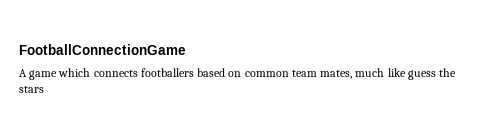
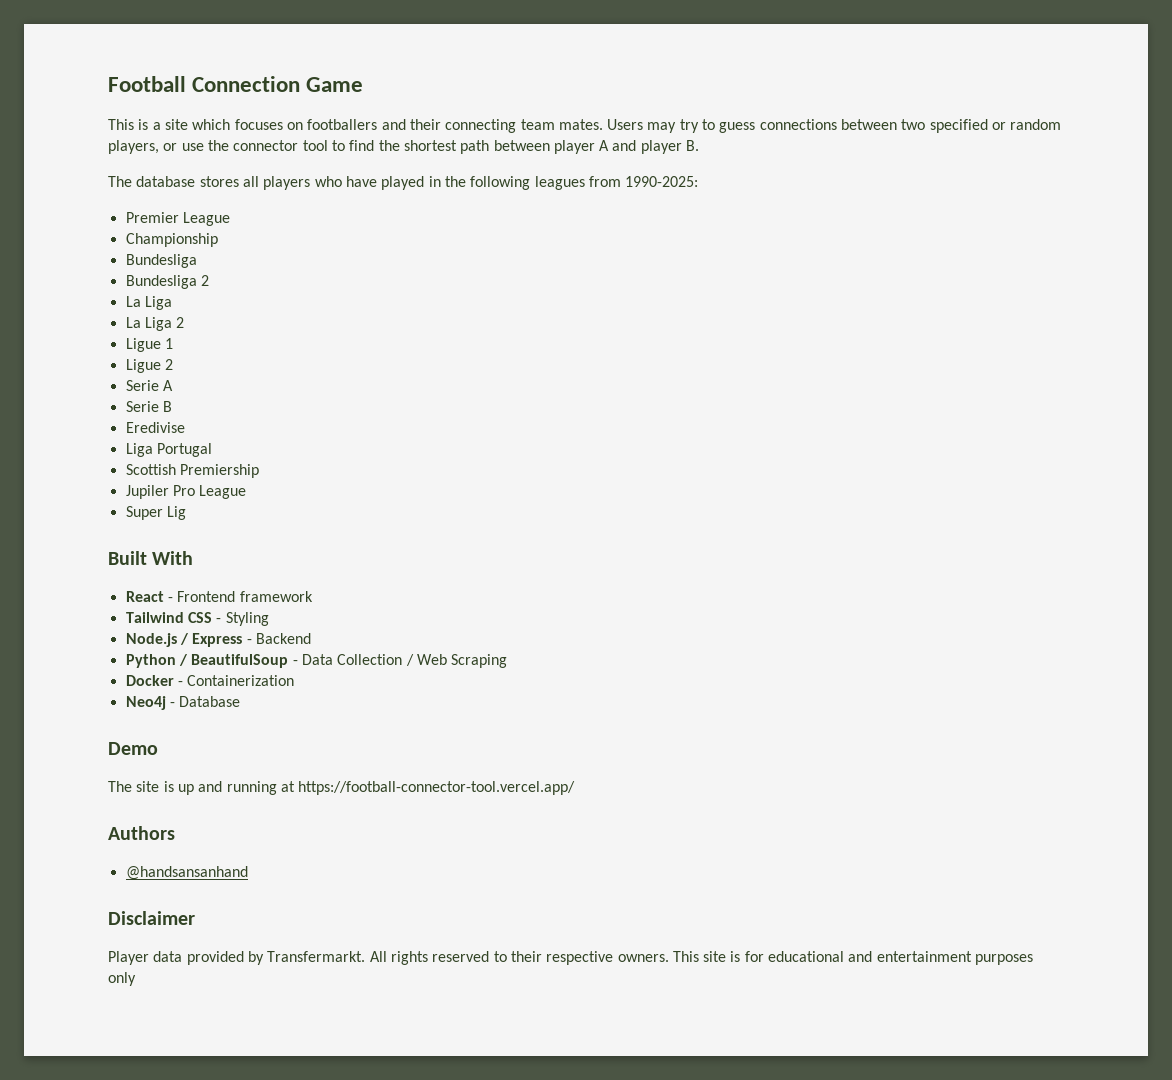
- FootballConnectionGame
- A game which connects footballers based on common team mates, much like guess the stars
+ Football Connection Game
+ This is a site which focuses on footballers and their connecting team mates. Users may try to guess connections between two specified or random players, or use the connector tool to find the shortest path between player A and player B.
+ The database stores all players who have played in the following leagues from 1990-2025:
+ Premier League
+ Championship
+ Bundesliga
+ Bundesliga 2
+ La Liga
+ La Liga 2
+ Ligue 1
+ Ligue 2
+ Serie A
+ Serie B
+ Eredivise
+ Liga Portugal
+ Scottish Premiership
+ Jupiler Pro League
+ Super Lig
+ Built With
+ React - Frontend framework
+ Tailwind CSS - Styling
+ Node.js / Express - Backend
+ Python / BeautifulSoup - Data Collection / Web Scraping
+ Docker - Containerization
+ Neo4j - Database
+ Demo
+ The site is up and running at https://football-connector-tool.vercel.app/
+ Authors
+ @handsansanhand
+ Disclaimer
+ Player data provided by Transfermarkt. All rights reserved to their respective owners. This site is for educational and entertainment purposes only

